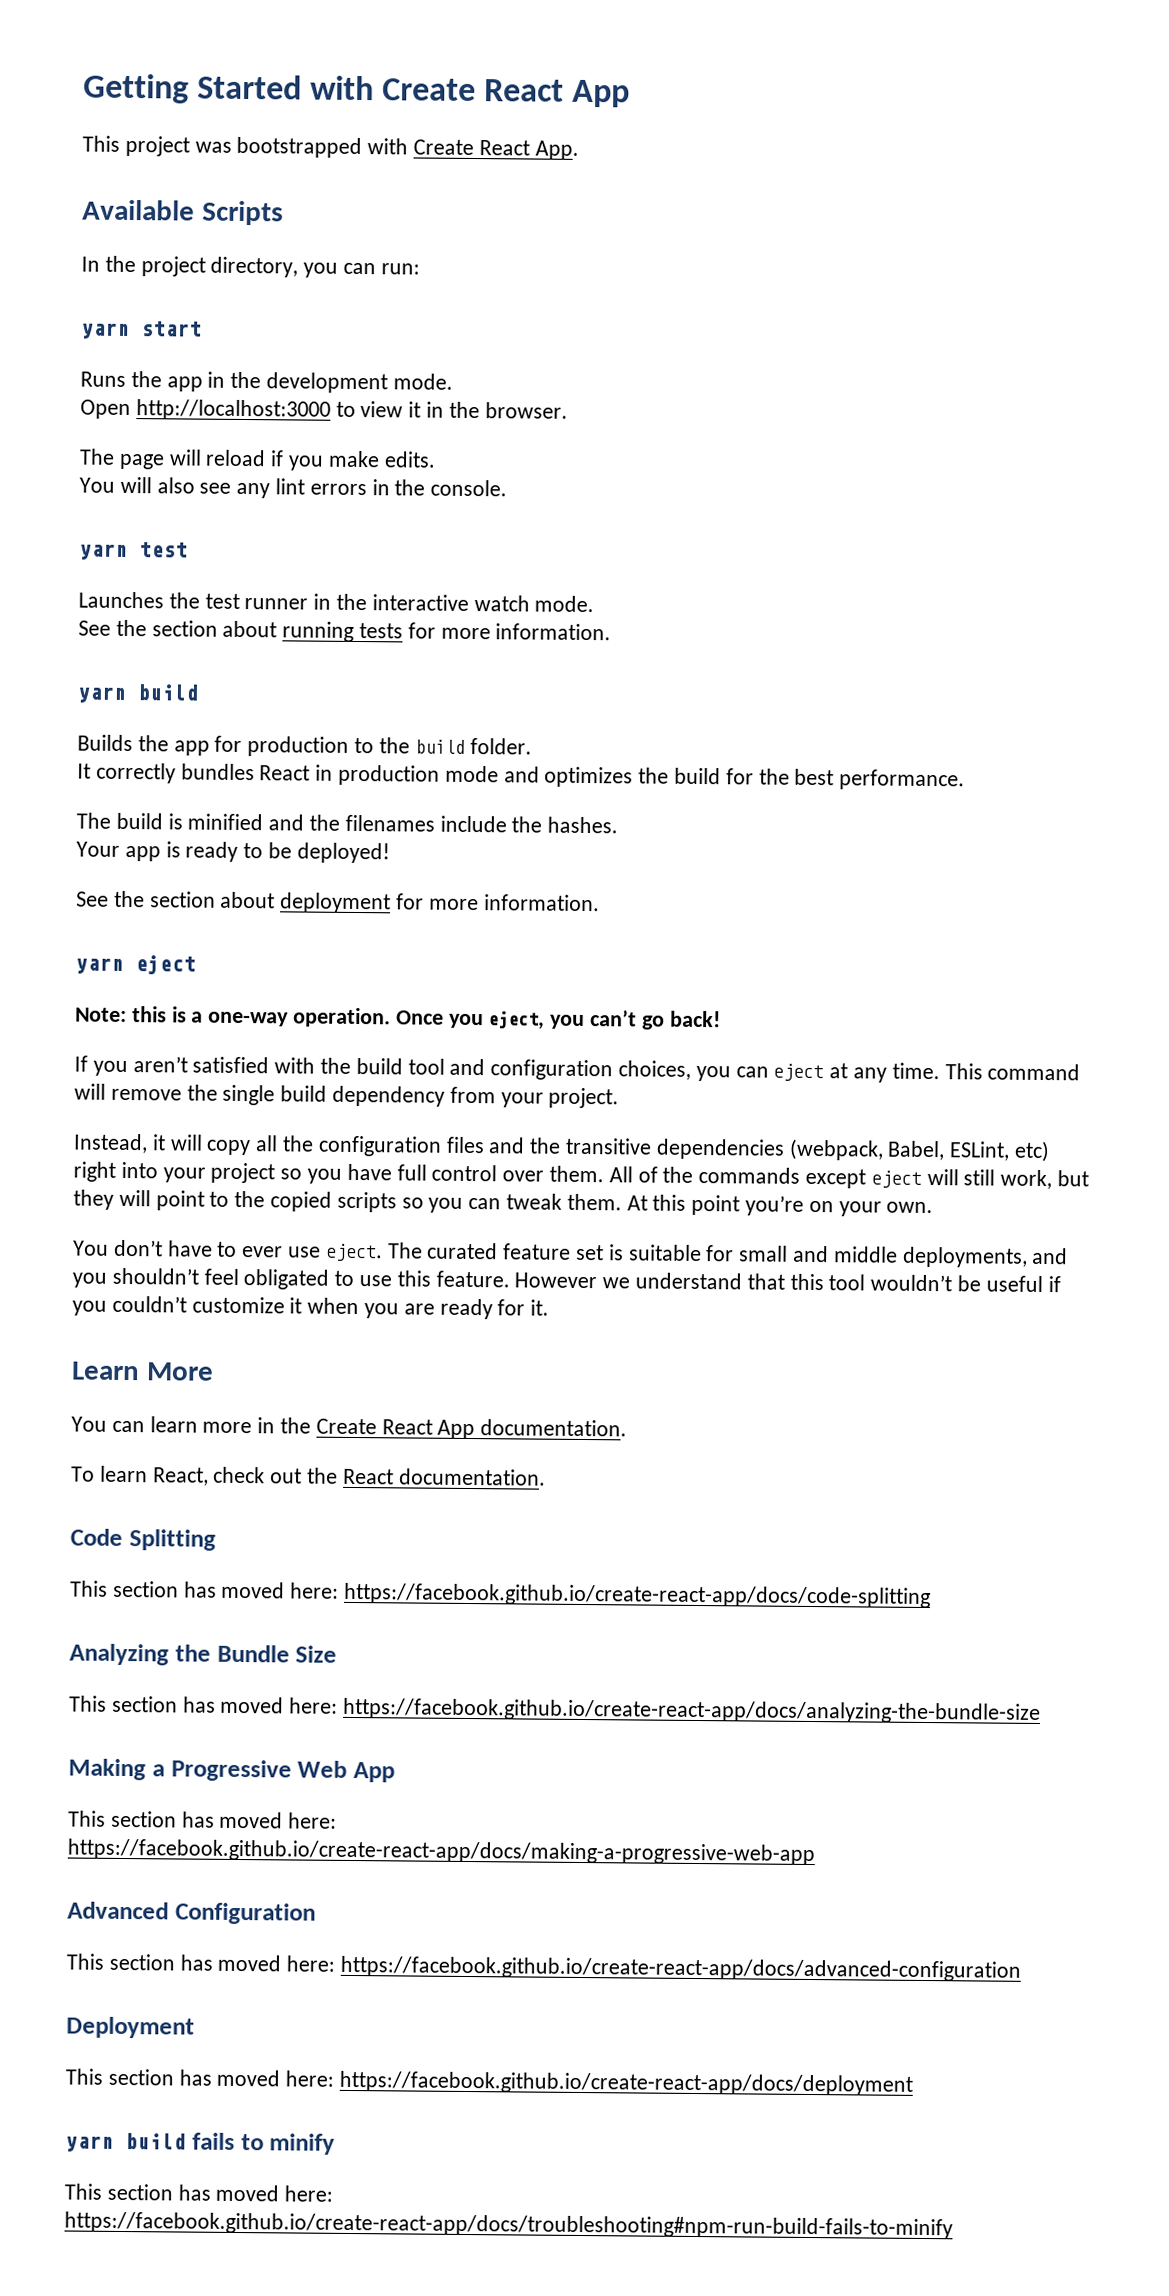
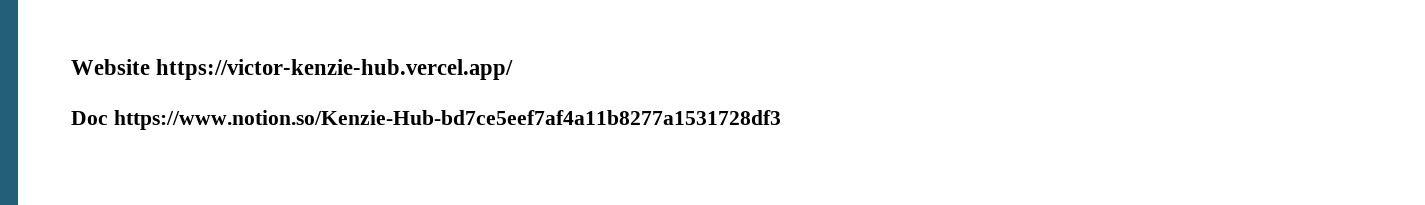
- Getting Started with Create React App
- This project was bootstrapped with Create React App.
- Available Scripts
- In the project directory, you can run:
- yarn start
- Runs the app in the development mode.
- Open http://localhost:3000 to view it in the browser.
- The page will reload if you make edits.
- You will also see any lint errors in the console.
- yarn test
- Launches the test runner in the interactive watch mode.
- See the section about running tests for more information.
- yarn build
- Builds the app for production to the build folder.
- It correctly bundles React in production mode and optimizes the build for the best performance.
- The build is minified and the filenames include the hashes.
- Your app is ready to be deployed!
- See the section about deployment for more information.
- yarn eject
- Note: this is a one-way operation. Once you eject, you can’t go back!
- If you aren’t satisfied with the build tool and configuration choices, you can eject at any time. This command will remove the single build dependency from your project.
- Instead, it will copy all the configuration files and the transitive dependencies (webpack, Babel, ESLint, etc) right into your project so you have full control over them. All of the commands except eject will still work, but they will point to the copied scripts so you can tweak them. At this point you’re on your own.
- You don’t have to ever use eject. The curated feature set is suitable for small and middle deployments, and you shouldn’t feel obligated to use this feature. However we understand that this tool wouldn’t be useful if you couldn’t customize it when you are ready for it.
- Learn More
- You can learn more in the Create React App documentation.
- To learn React, check out the React documentation.
- Code Splitting
- This section has moved here: https://facebook.github.io/create-react-app/docs/code-splitting
- Analyzing the Bundle Size
- This section has moved here: https://facebook.github.io/create-react-app/docs/analyzing-the-bundle-size
- Making a Progressive Web App
- This section has moved here: https://facebook.github.io/create-react-app/docs/making-a-progressive-web-app
- Advanced Configuration
- This section has moved here: https://facebook.github.io/create-react-app/docs/advanced-configuration
- Deployment
- This section has moved here: https://facebook.github.io/create-react-app/docs/deployment
- yarn build fails to minify
- This section has moved here: https://facebook.github.io/create-react-app/docs/troubleshooting#npm-run-build-fails-to-minify
+ Website https://victor-kenzie-hub.vercel.app/
+ Doc https://www.notion.so/Kenzie-Hub-bd7ce5eef7af4a11b8277a1531728df3

